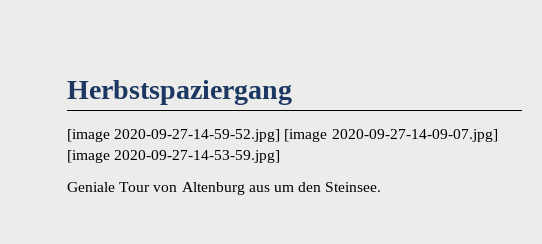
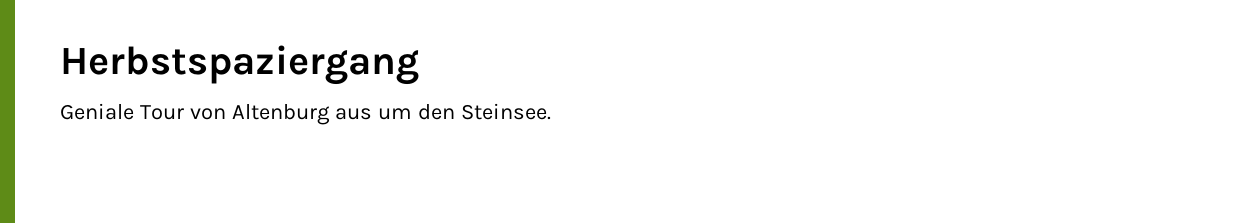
- [image 2020-09-27-14-59-52.jpg] [image 2020-09-27-14-09-07.jpg] [image 2020-09-27-14-53-59.jpg]

